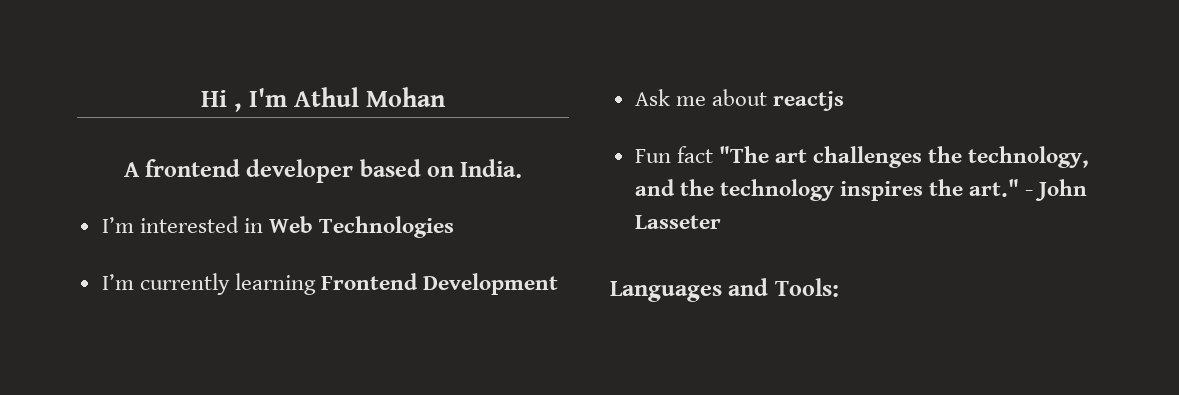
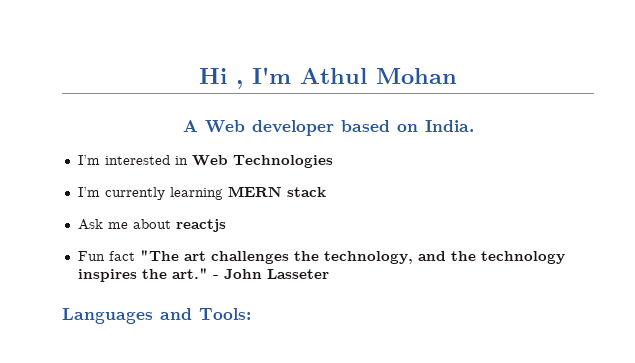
- A frontend developer based on India.
+ A Web developer based on India.
- I’m currently learning Frontend Development
+ I’m currently learning MERN stack

